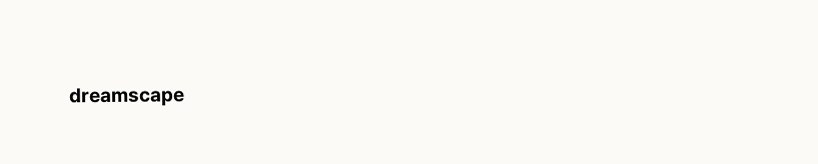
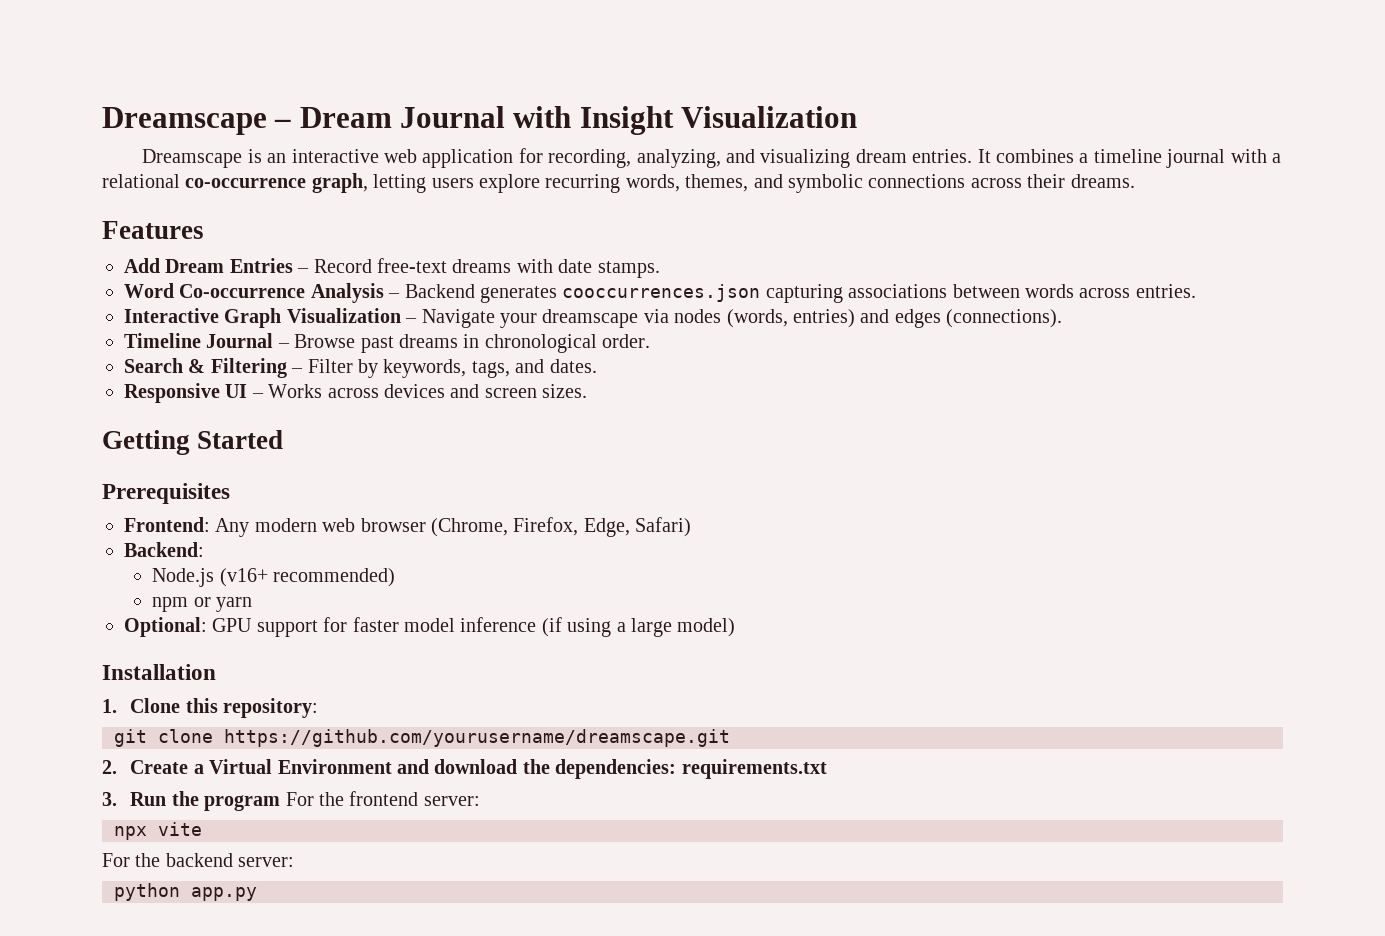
- dreamscape
+ Dreamscape – Dream Journal with Insight Visualization
+ Dreamscape is an interactive web application for recording, analyzing, and visualizing dream entries. It combines a timeline journal with a relational co-occurrence graph, letting users explore recurring words, themes, and symbolic connections across their dreams.
+ Features
+ Add Dream Entries – Record free-text dreams with date stamps.
+ Word Co-occurrence Analysis – Backend generates cooccurrences.json capturing associations between words across entries.
+ Interactive Graph Visualization – Navigate your dreamscape via nodes (words, entries) and edges (connections).
+ Timeline Journal – Browse past dreams in chronological order.
+ Search & Filtering – Filter by keywords, tags, and dates.
+ Responsive UI – Works across devices and screen sizes.
+ Getting Started
+ Prerequisites
+ Frontend: Any modern web browser (Chrome, Firefox, Edge, Safari)
+ Backend:
+ Node.js (v16+ recommended)
+ npm or yarn
+ Optional: GPU support for faster model inference (if using a large model)
+ Installation
+ 1. Clone this repository:
+ git clone https://github.com/yourusername/dreamscape.git
+ 2. Create a Virtual Environment and download the dependencies: requirements.txt
+ 3. Run the program For the frontend server:
+ npx vite
+ For the backend server:
+ python app.py

